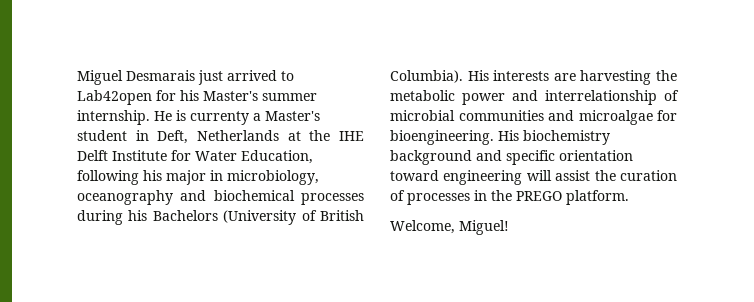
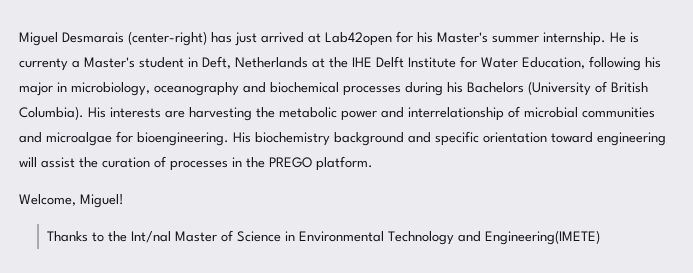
- Miguel Desmarais just arrived to Lab42open for his Master's summer internship.
+ Miguel Desmarais (center-right) has just arrived at Lab42open for his Master's summer internship.
+ Thanks to the Int/nal Master of Science in Environmental Technology and Engineering(IMETE)

